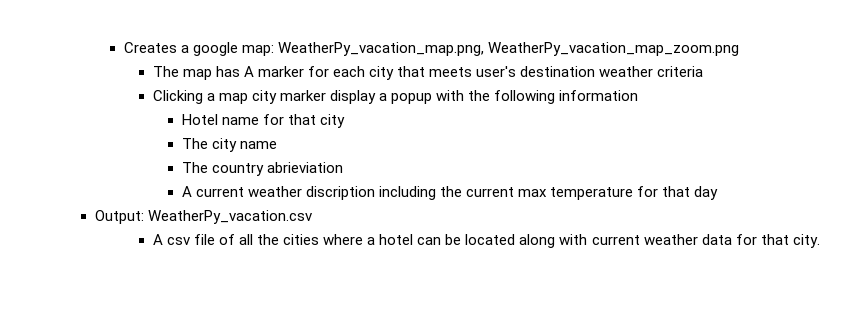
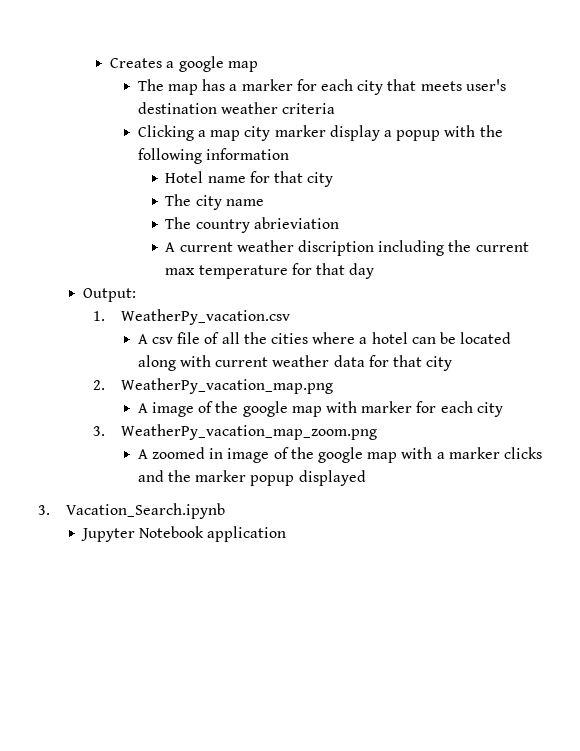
- Creates a google map: WeatherPy_vacation_map.png, WeatherPy_vacation_map_zoom.png
+ Creates a google map
- The map has A marker for each city that meets user's destination weather criteria
+ The map has a marker for each city that meets user's destination weather criteria
- Output: WeatherPy_vacation.csv
+ Output:
+ 1. WeatherPy_vacation.csv
- A csv file of all the cities where a hotel can be located along with current weather data for that city.
+ A csv file of all the cities where a hotel can be located along with current weather data for that city
+ 2. WeatherPy_vacation_map.png
+ A image of the google map with marker for each city
+ 3. WeatherPy_vacation_map_zoom.png
+ A zoomed in image of the google map with a marker clicks and the marker popup displayed
+ 3. Vacation_Search.ipynb
+ Jupyter Notebook application

